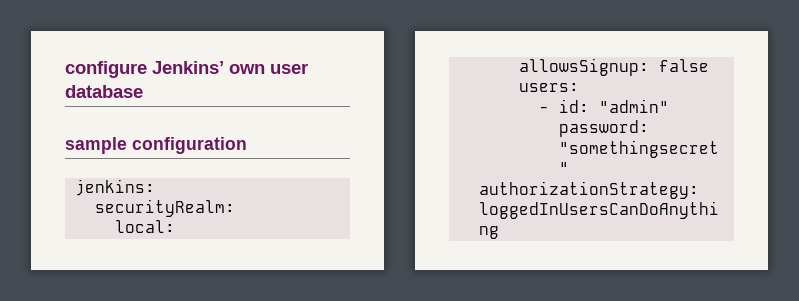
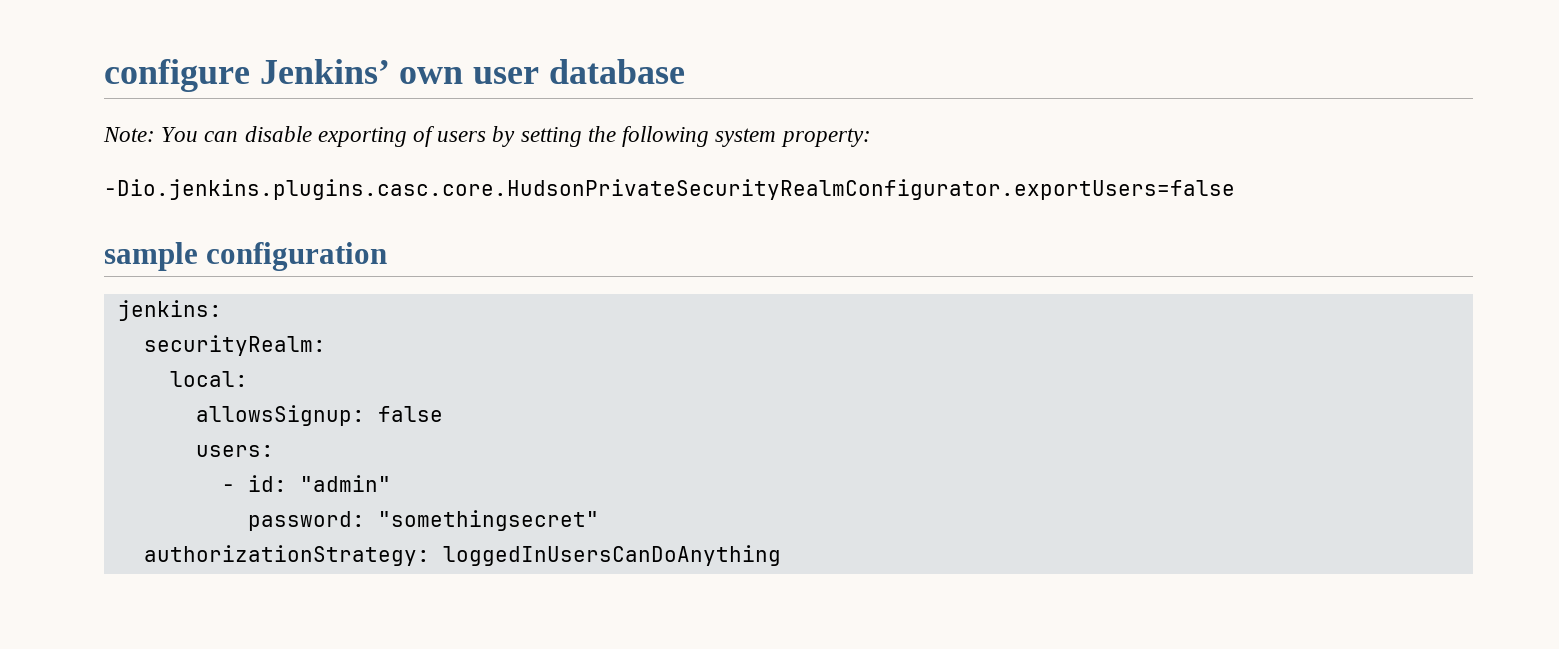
+ Note: You can disable exporting of users by setting the following system property:
+ -Dio.jenkins.plugins.casc.core.HudsonPrivateSecurityRealmConfigurator.exportUsers=false

